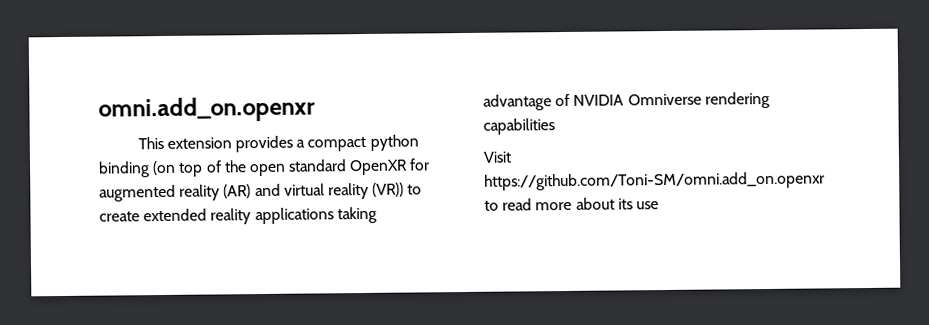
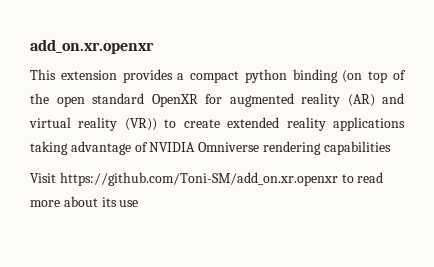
- omni.add_on.openxr
+ add_on.xr.openxr
- Visit https://github.com/Toni-SM/omni.add_on.openxr to read more about its use
+ Visit https://github.com/Toni-SM/add_on.xr.openxr to read more about its use

